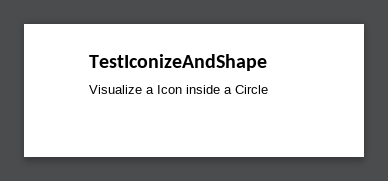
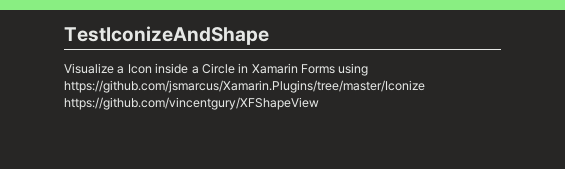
- Visualize a Icon inside a Circle
+ Visualize a Icon inside a Circle in Xamarin Forms using https://github.com/jsmarcus/Xamarin.Plugins/tree/master/Iconize https://github.com/vincentgury/XFShapeView

